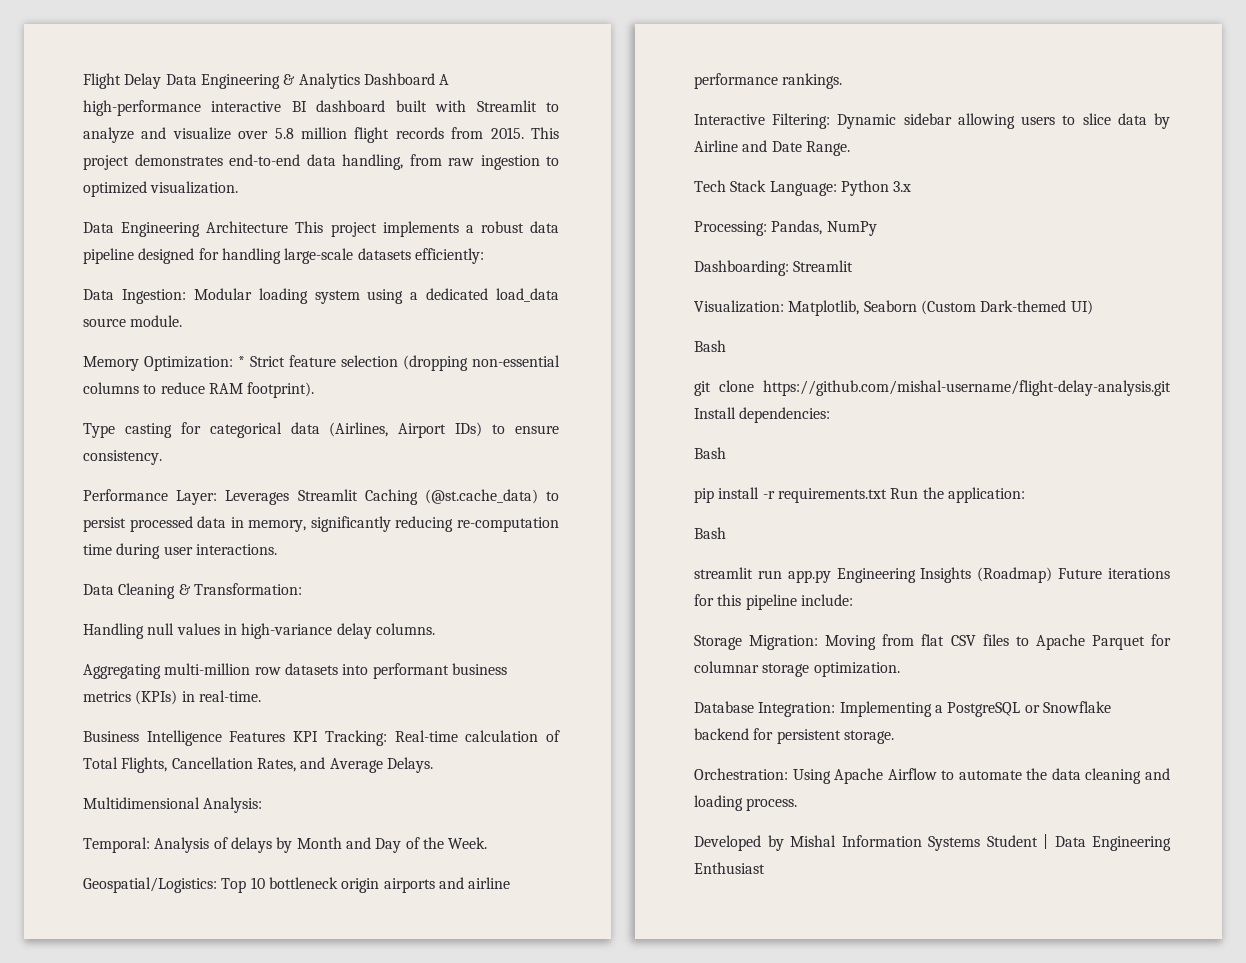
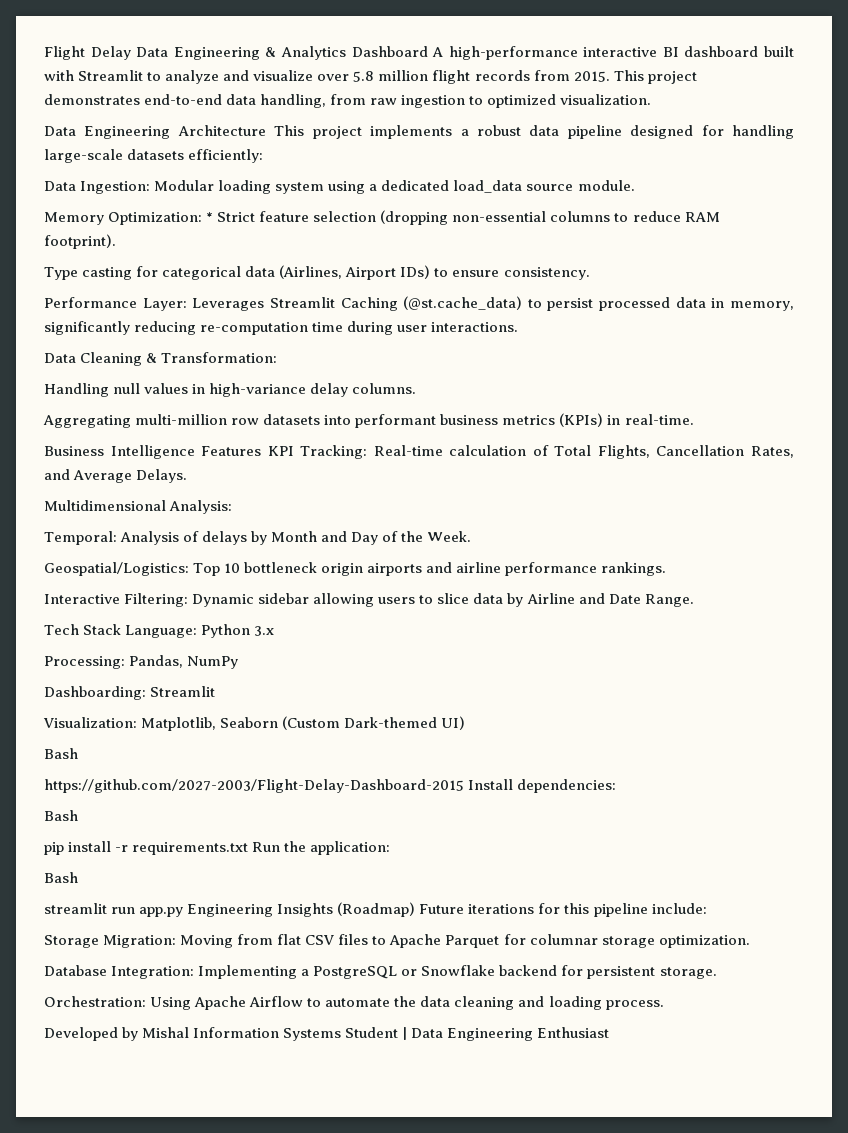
- git clone https://github.com/mishal-username/flight-delay-analysis.git Install dependencies:
+ https://github.com/2027-2003/Flight-Delay-Dashboard-2015 Install dependencies:

